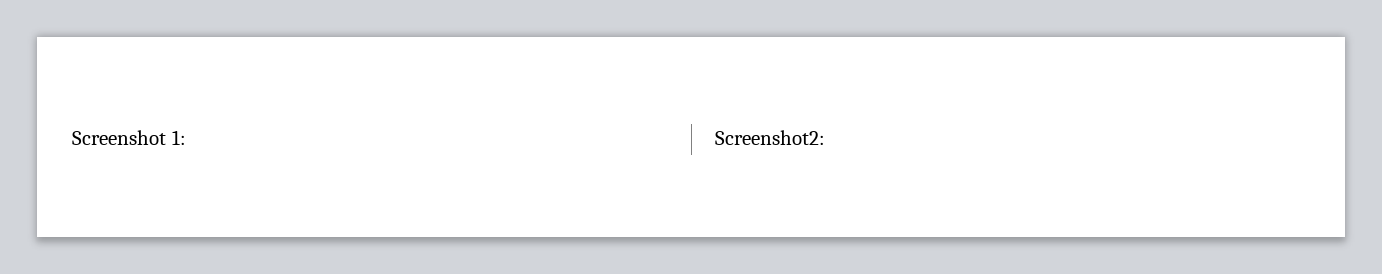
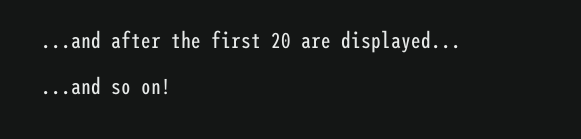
- Screenshot 1:
- Screenshot2:
+ ...and after the first 20 are displayed...
+ ...and so on!

